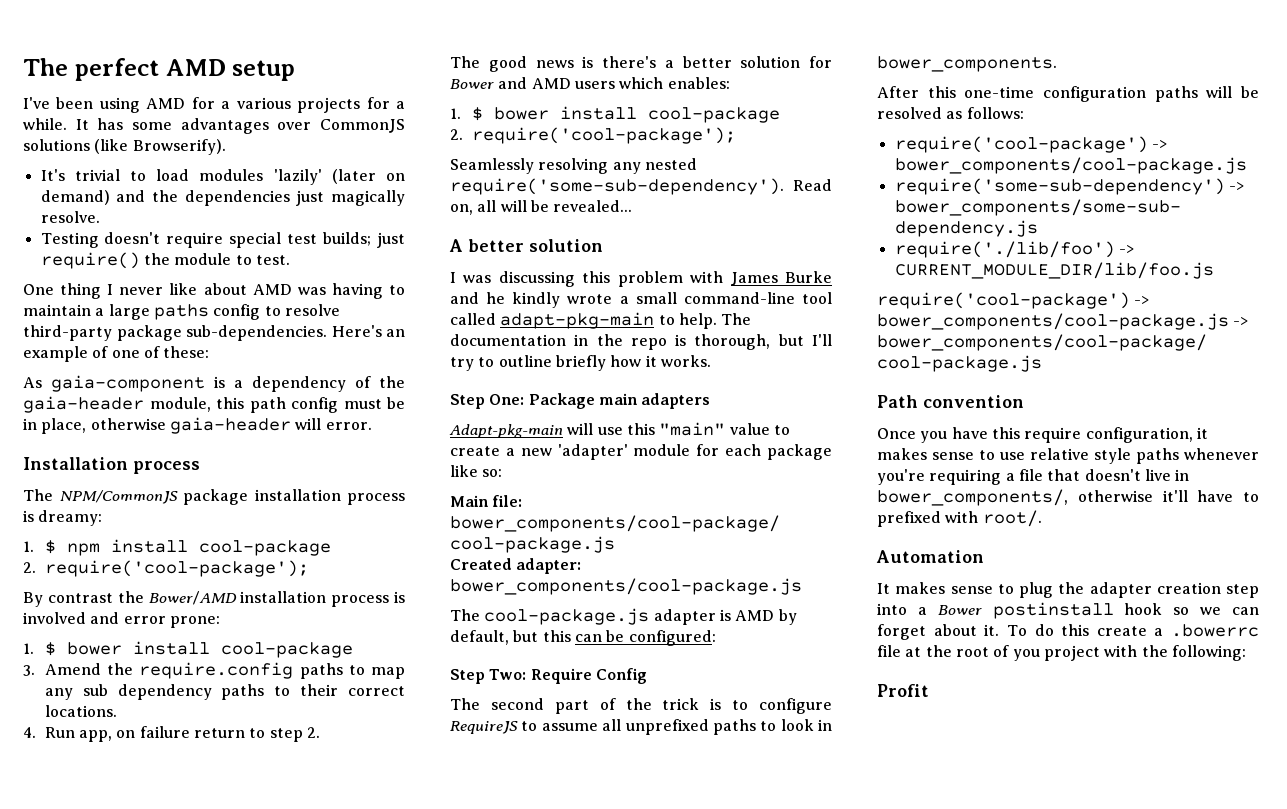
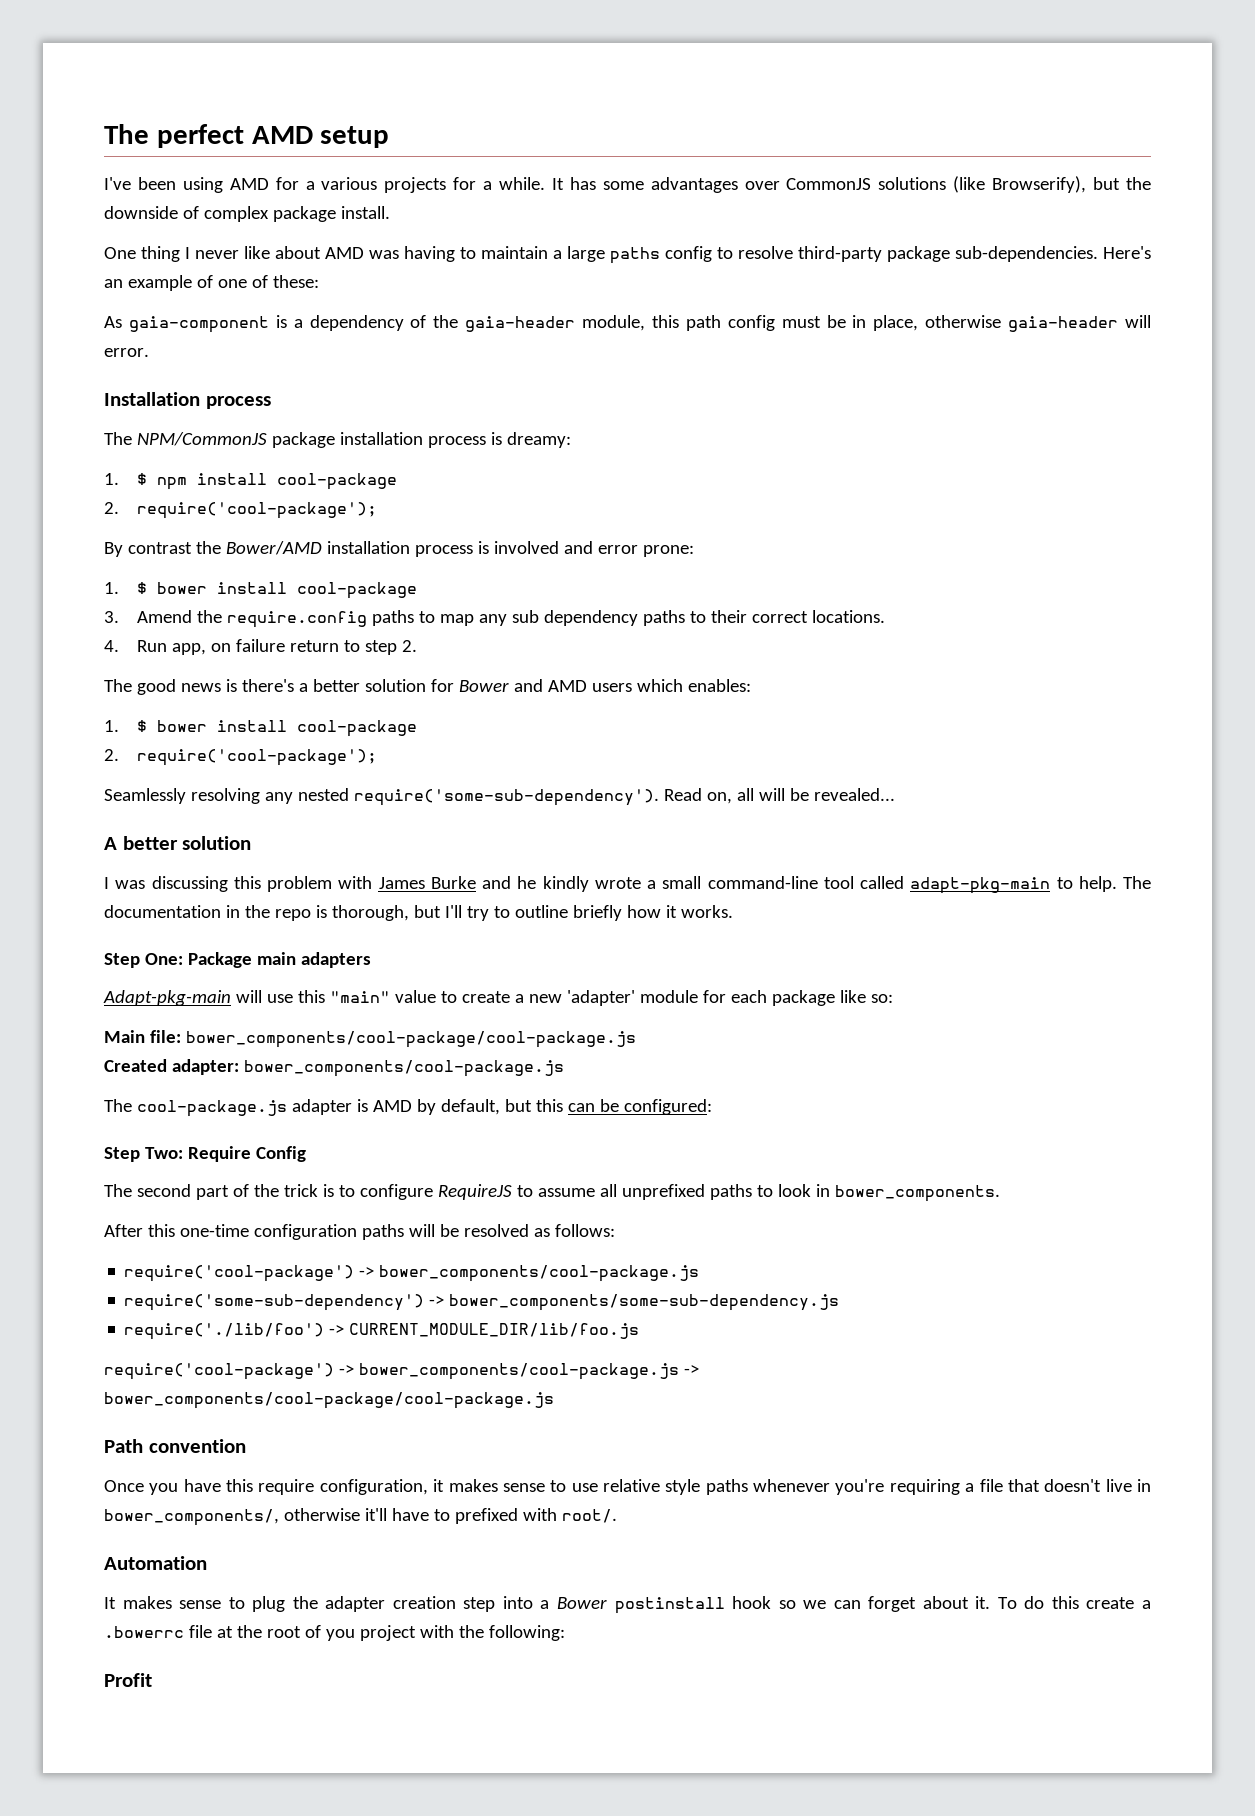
- It has some advantages over CommonJS solutions (like Browserify).
- It's trivial to load modules 'lazily' (later on demand) and the dependencies just magically resolve.
- Testing doesn't require special test builds; just require() the module to test.
+ It has some advantages over CommonJS solutions (like Browserify), but the downside of complex package install.

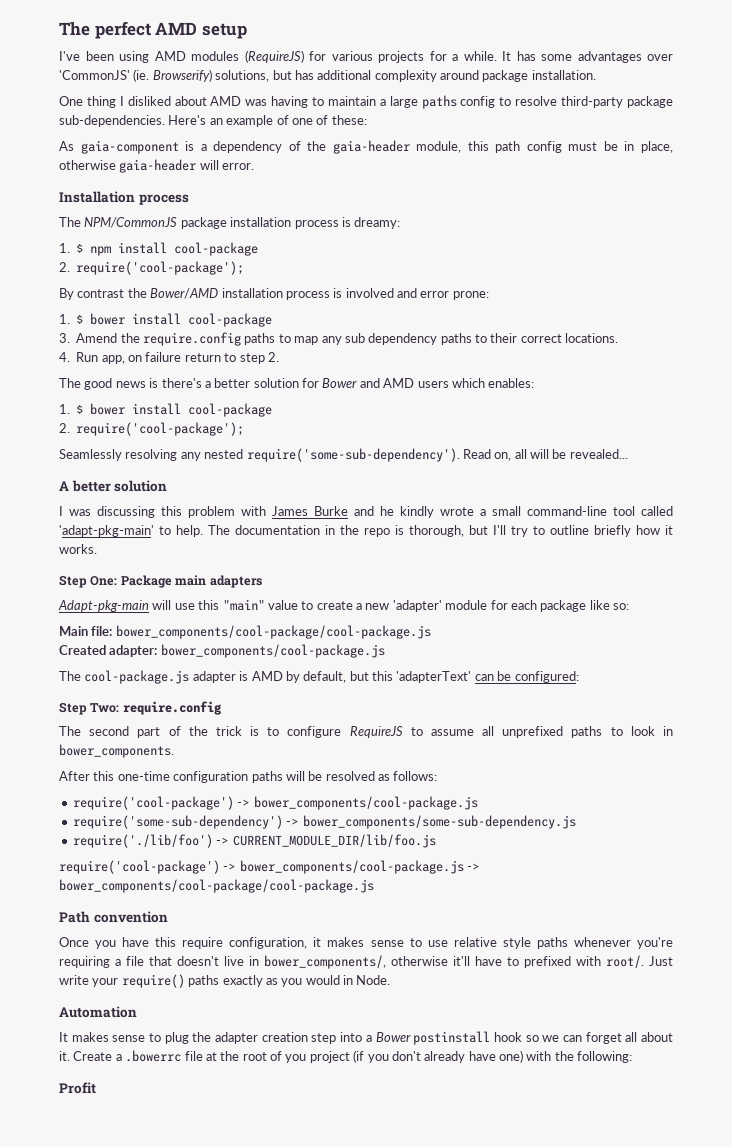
- I've been using AMD for a various projects for a while.
+ I've been using AMD modules (RequireJS) for various projects for a while.
- It has some advantages over CommonJS solutions (like Browserify), but the downside of complex package install.
+ It has some advantages over 'CommonJS' (ie. Browserify) solutions, but has additional complexity around package installation.
- One thing I never like about AMD was having to maintain a large paths config to resolve third-party package sub-dependencies.
+ One thing I disliked about AMD was having to maintain a large paths config to resolve third-party package sub-dependencies.
- I was discussing this problem with James Burke and he kindly wrote a small command-line tool called adapt-pkg-main to help.
+ I was discussing this problem with James Burke and he kindly wrote a small command-line tool called 'adapt-pkg-main' to help.
- The cool-package.js adapter is AMD by default, but this can be configured:
+ The cool-package.js adapter is AMD by default, but this 'adapterText' can be configured:
- Step Two: Require Config
+ Step Two: require.config
+ Just write your require() paths exactly as you would in Node.
- It makes sense to plug the adapter creation step into a Bower postinstall hook so we can forget about it.
+ It makes sense to plug the adapter creation step into a Bower postinstall hook so we can forget all about it.
- To do this create a .bowerrc file at the root of you project with the following:
+ Create a .bowerrc file at the root of you project (if you don't already have one) with the following:

